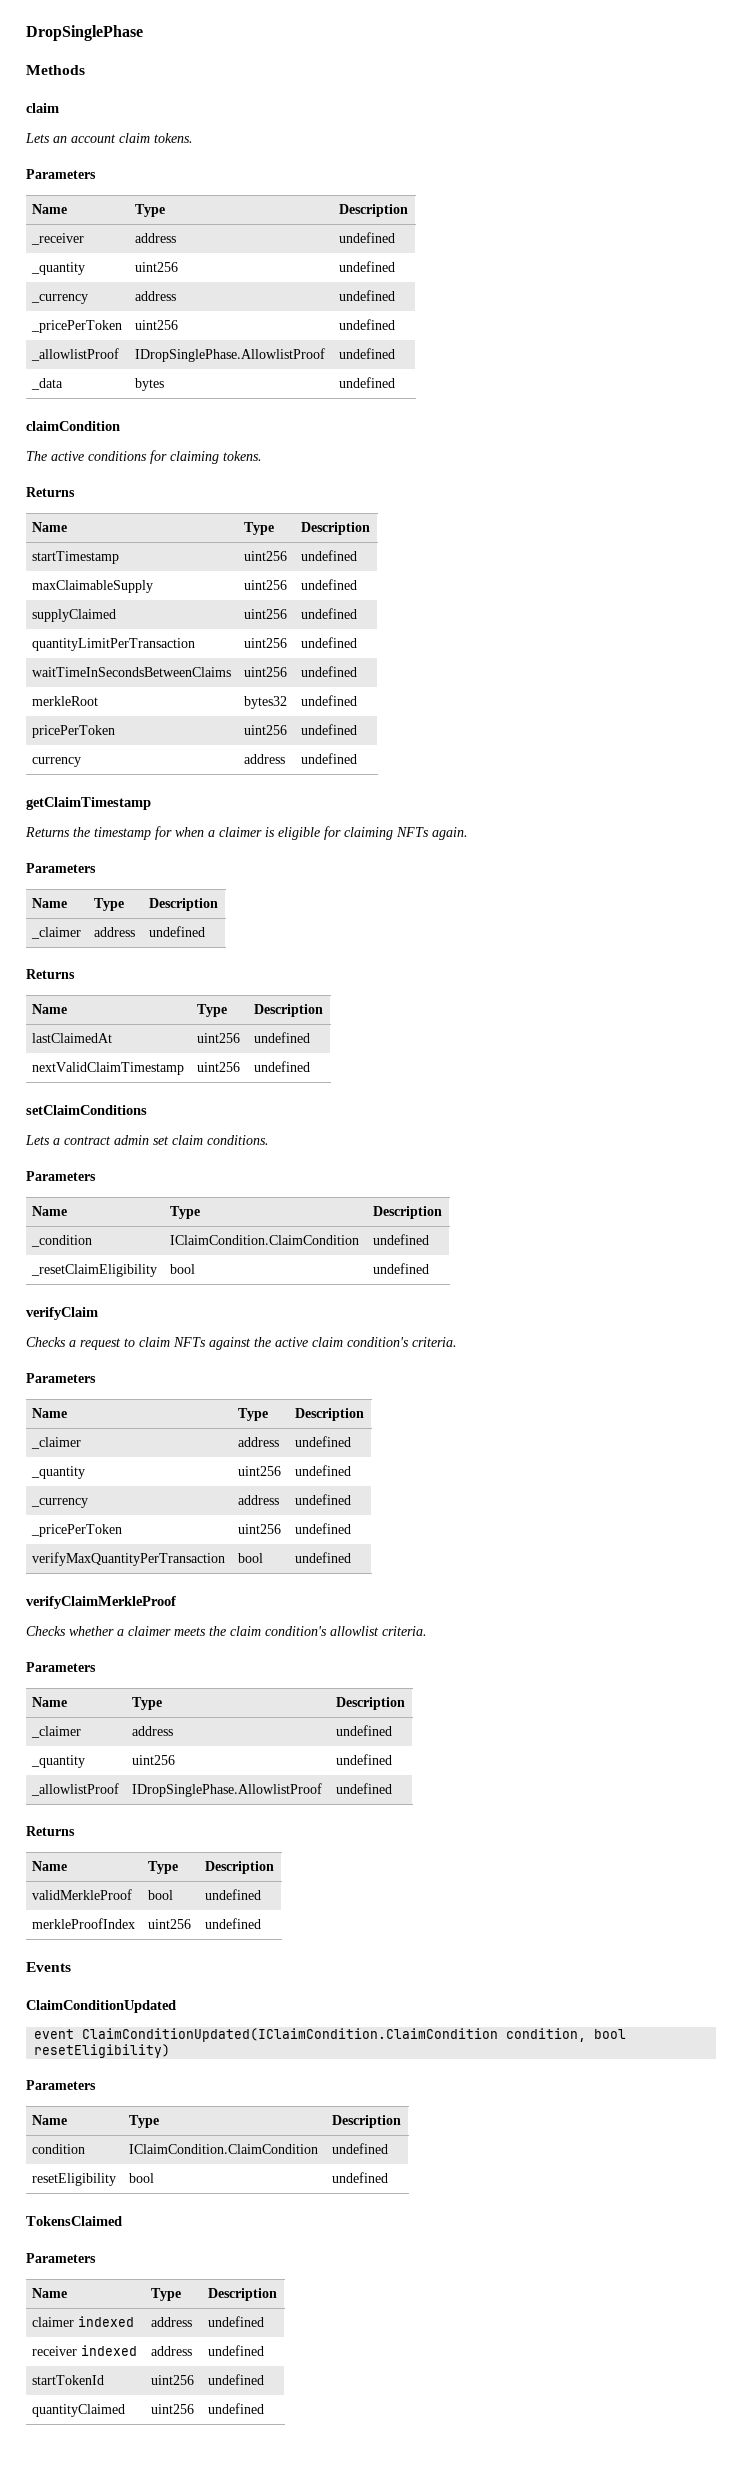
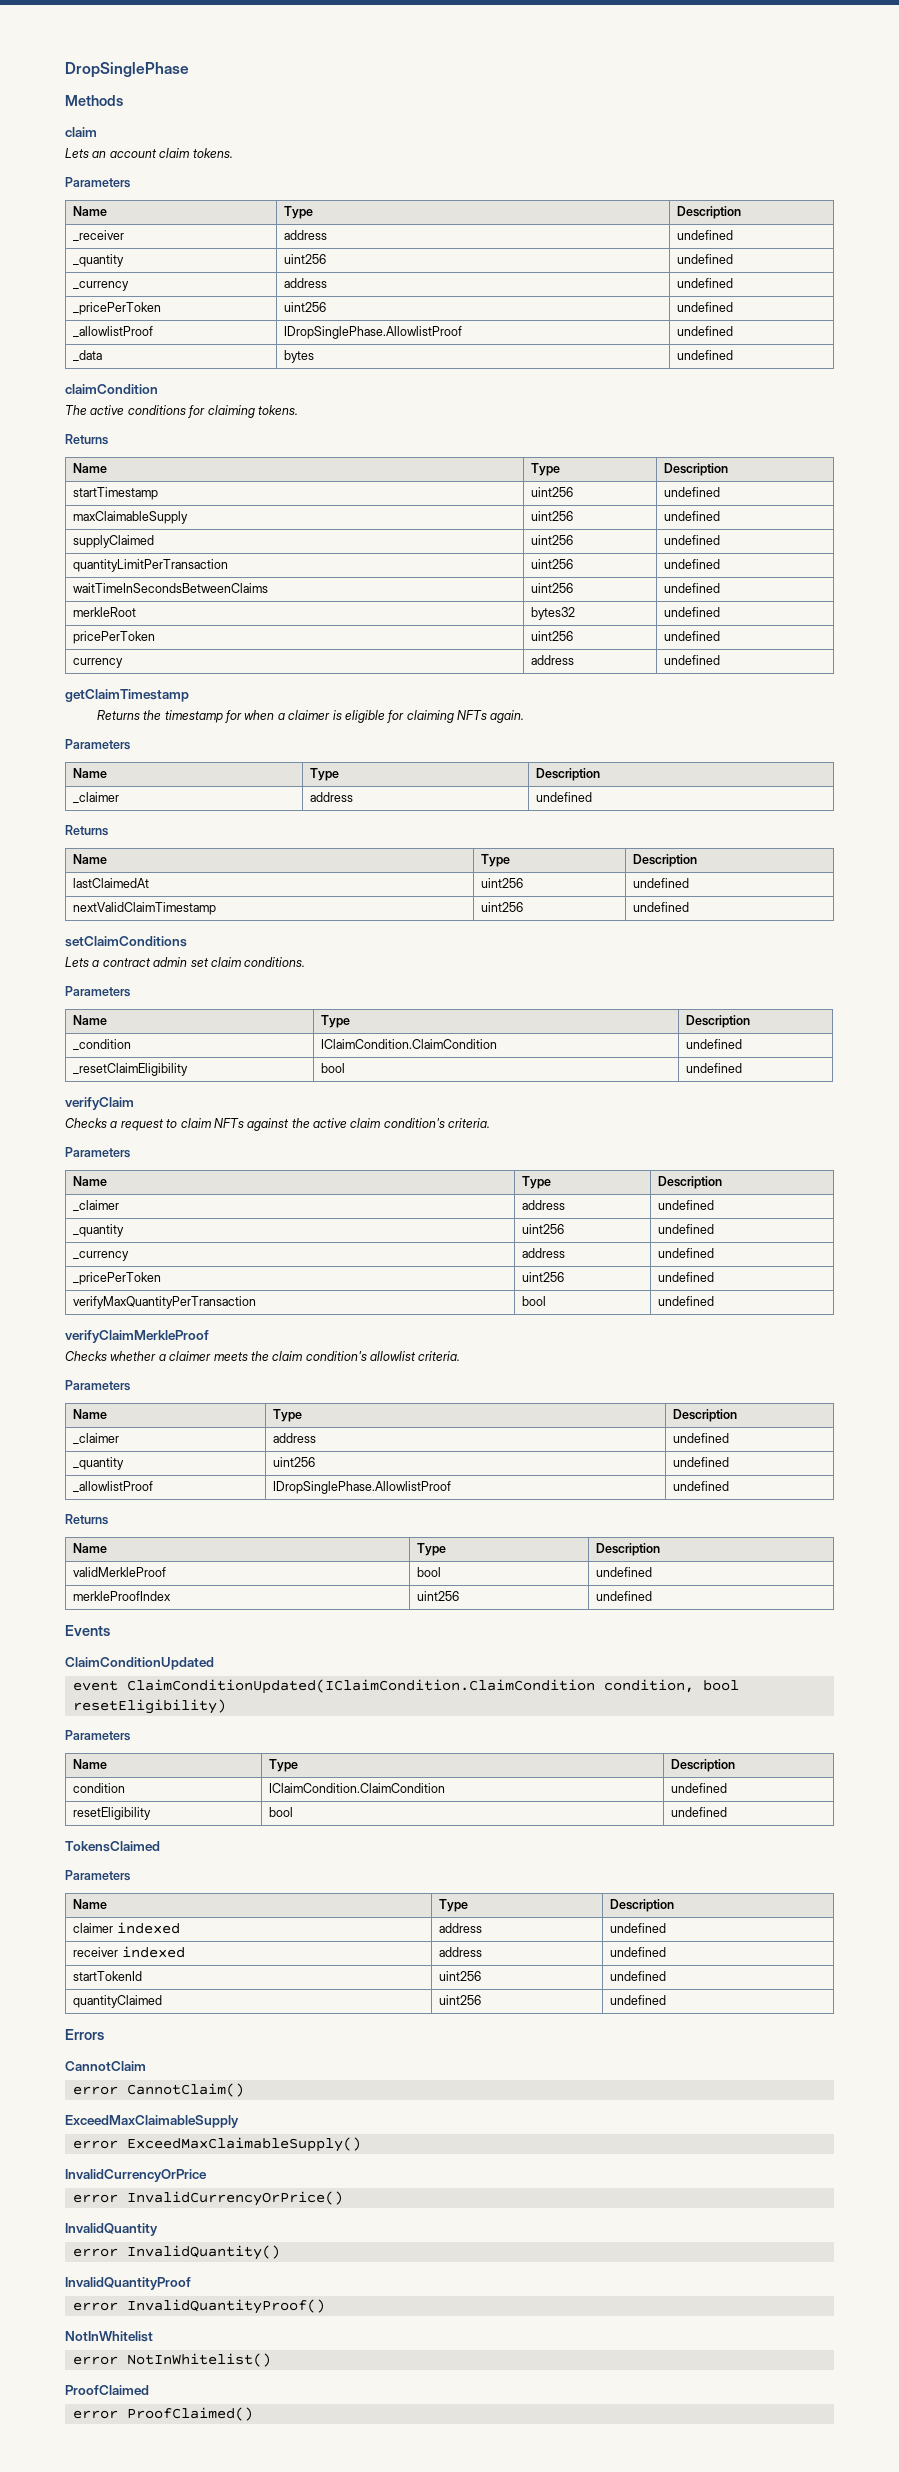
+ Errors
+ CannotClaim
+ error CannotClaim()
+ ExceedMaxClaimableSupply
+ error ExceedMaxClaimableSupply()
+ InvalidCurrencyOrPrice
+ error InvalidCurrencyOrPrice()
+ InvalidQuantity
+ error InvalidQuantity()
+ InvalidQuantityProof
+ error InvalidQuantityProof()
+ NotInWhitelist
+ error NotInWhitelist()
+ ProofClaimed
+ error ProofClaimed()

